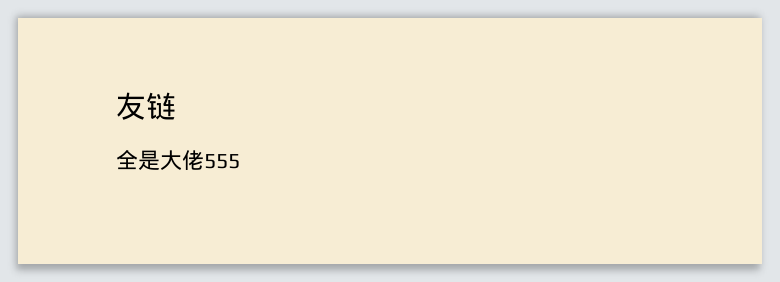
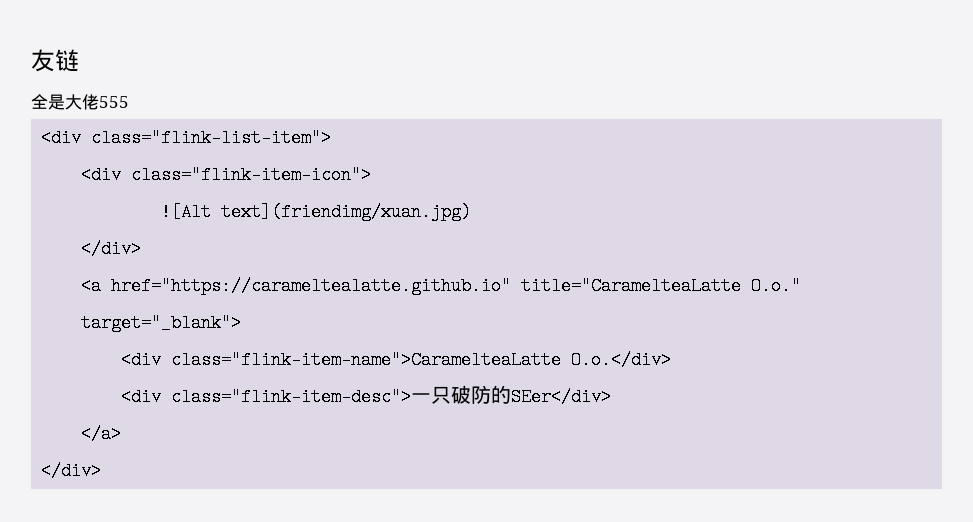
+ <div class="flink-list-item">
+ <div class="flink-item-icon">
+ ![Alt text](friendimg/xuan.jpg)
+ </div>
+ <a href="https://carameltealatte.github.io" title="CaramelteaLatte O.o." target="_blank">
+ <div class="flink-item-name">CaramelteaLatte O.o.</div>
+ <div class="flink-item-desc">一只破防的SEer</div>
+ </a>
+ </div>

